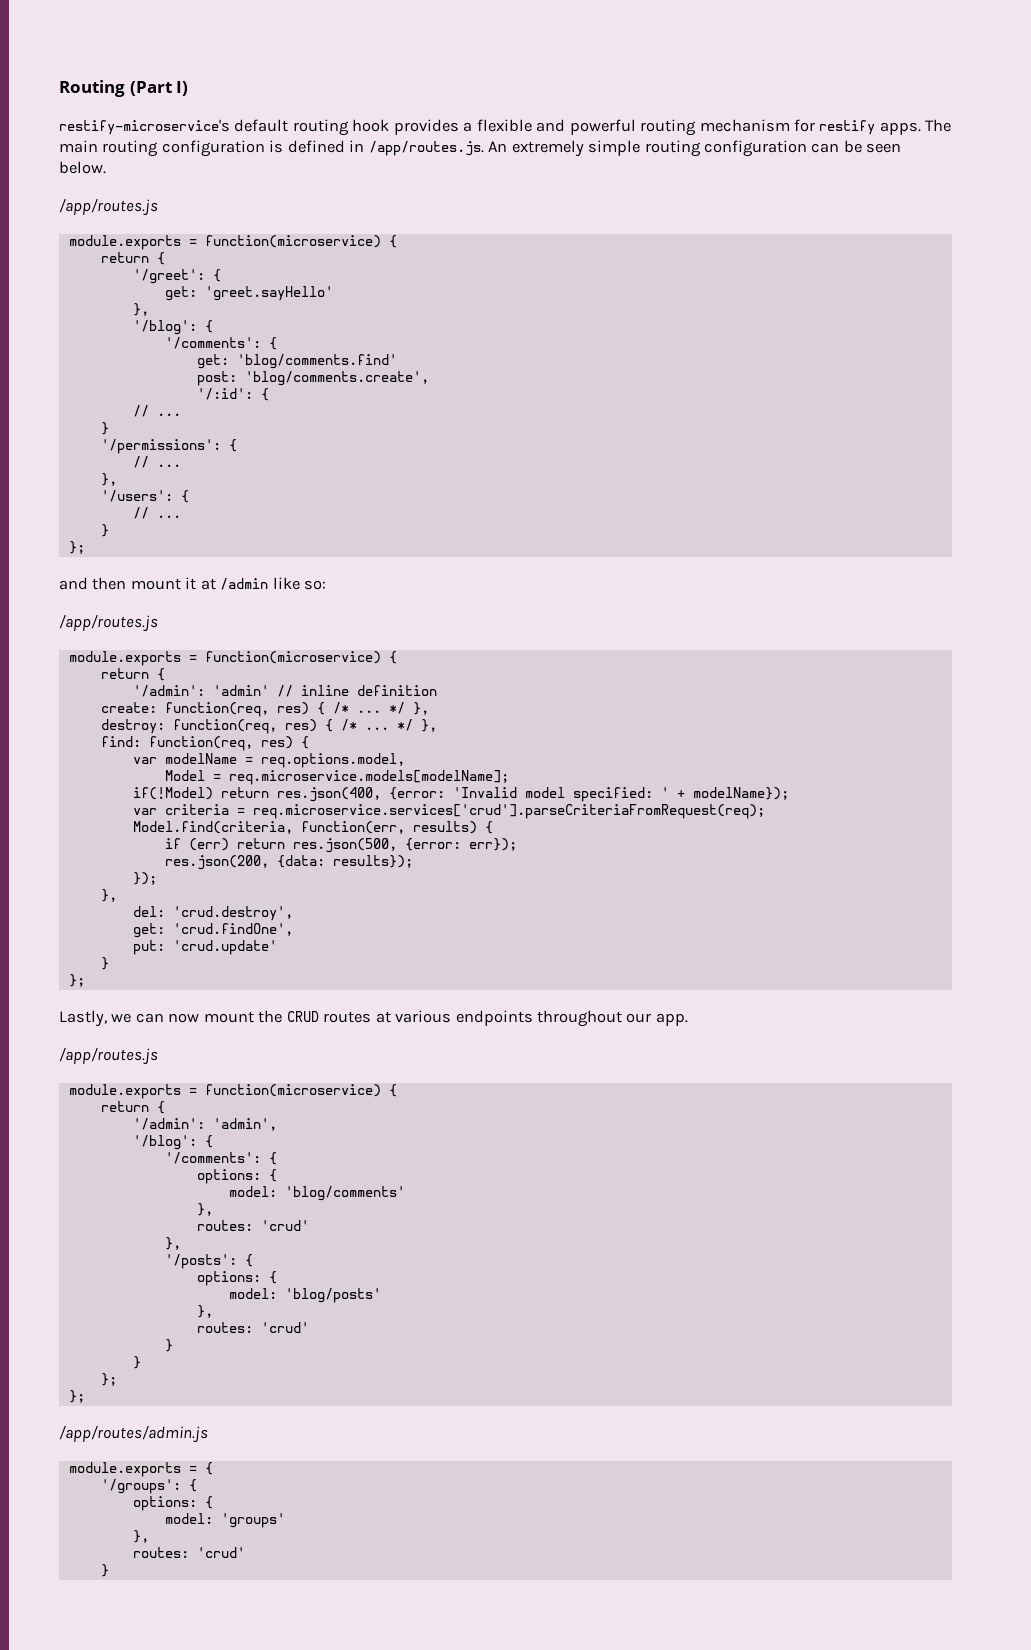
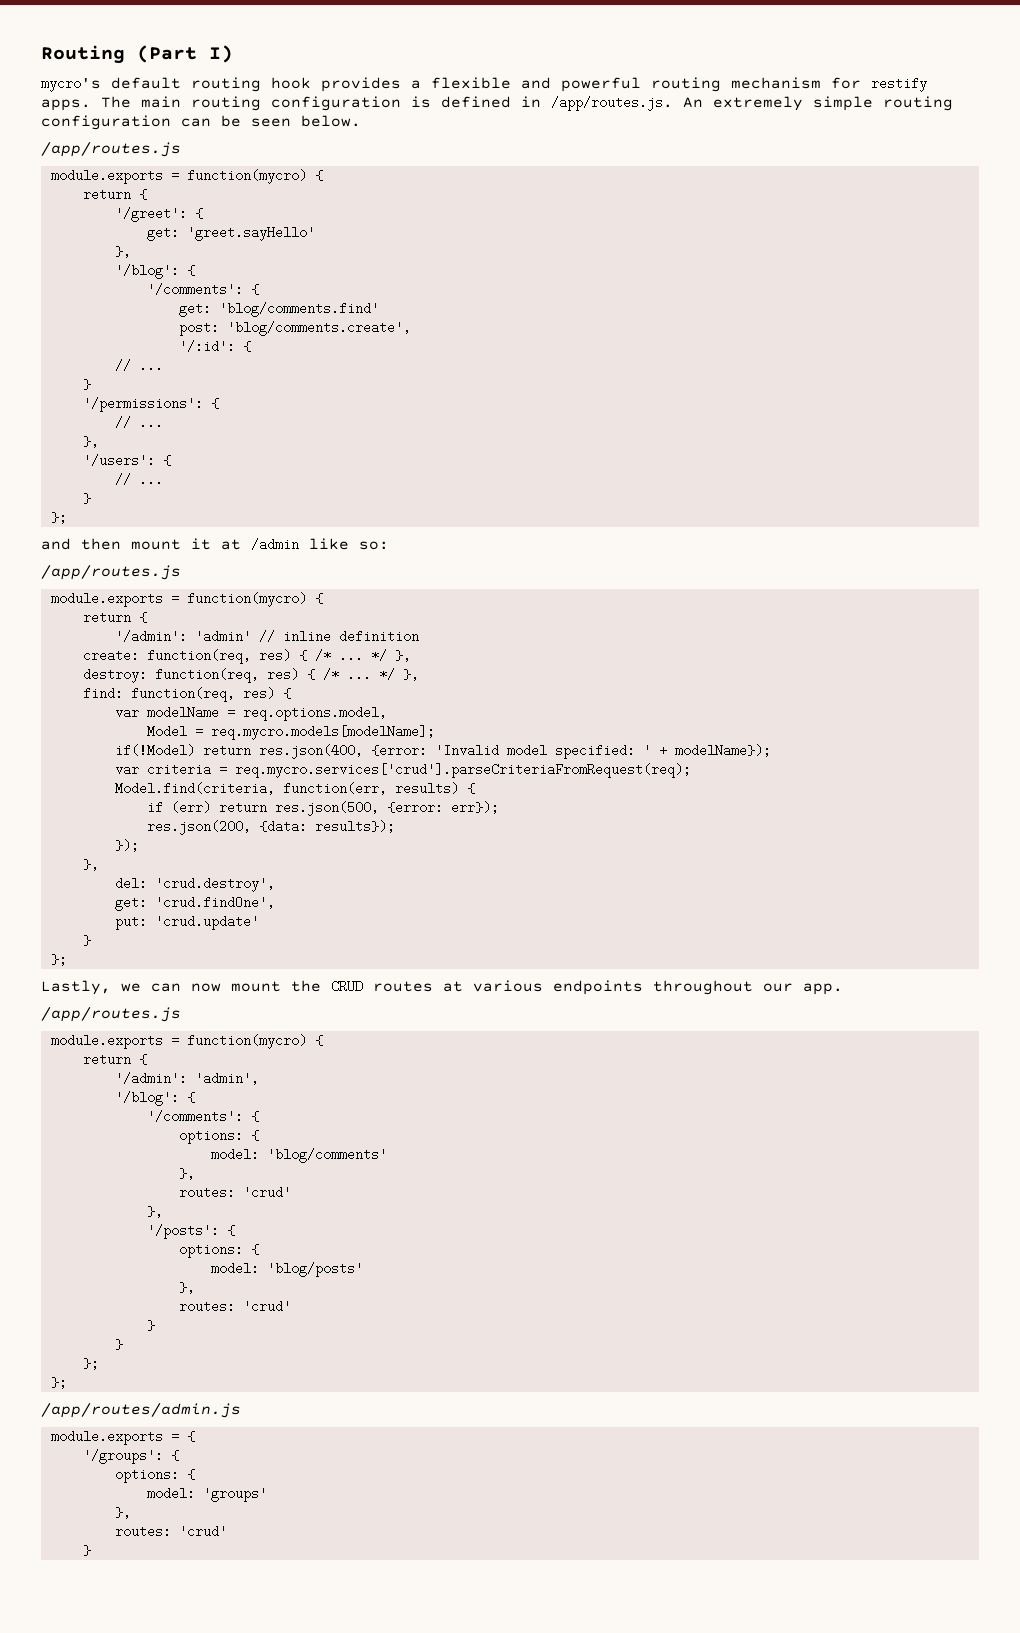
- restify-microservice's default routing hook provides a flexible and powerful routing mechanism for restify apps.
+ mycro's default routing hook provides a flexible and powerful routing mechanism for restify apps.
  The main routing configuration is defined in /app/routes.js. An extremely simple routing configuration can be seen below.
  /app/routes.js
- module.exports = function(microservice) {
+ module.exports = function(mycro) {
  and then mount it at /admin like so:
  /app/routes.js
- module.exports = function(microservice) {
+ module.exports = function(mycro) {
- Model = req.microservice.models[modelName];
+ Model = req.mycro.models[modelName];
- var criteria = req.microservice.services['crud'].parseCriteriaFromRequest(req);
+ var criteria = req.mycro.services['crud'].parseCriteriaFromRequest(req);
  Lastly, we can now mount the CRUD routes at various endpoints throughout our app.
  /app/routes.js
- module.exports = function(microservice) {
+ module.exports = function(mycro) {

